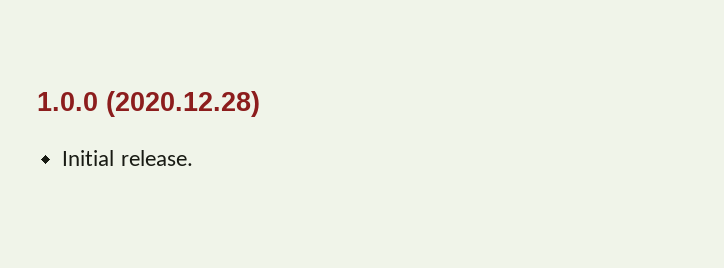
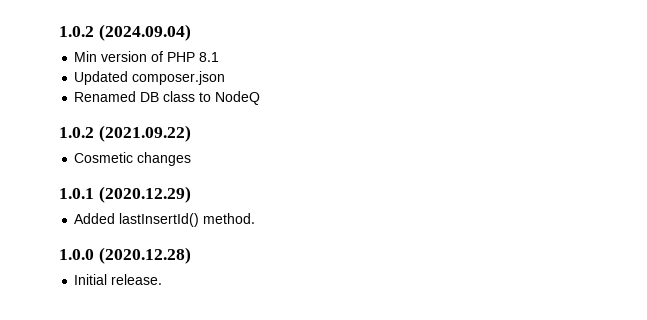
+ 1.0.2 (2024.09.04)
+ Min version of PHP 8.1
+ Updated composer.json
+ Renamed DB class to NodeQ
+ 1.0.2 (2021.09.22)
+ Cosmetic changes
+ 1.0.1 (2020.12.29)
+ Added lastInsertId() method.

